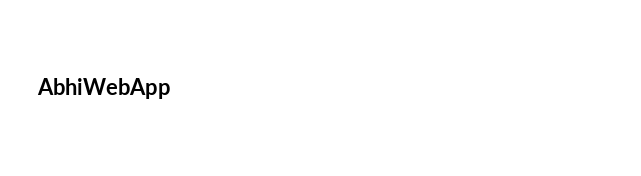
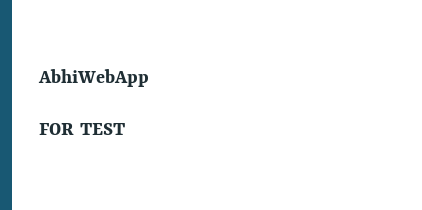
+ FOR TEST

